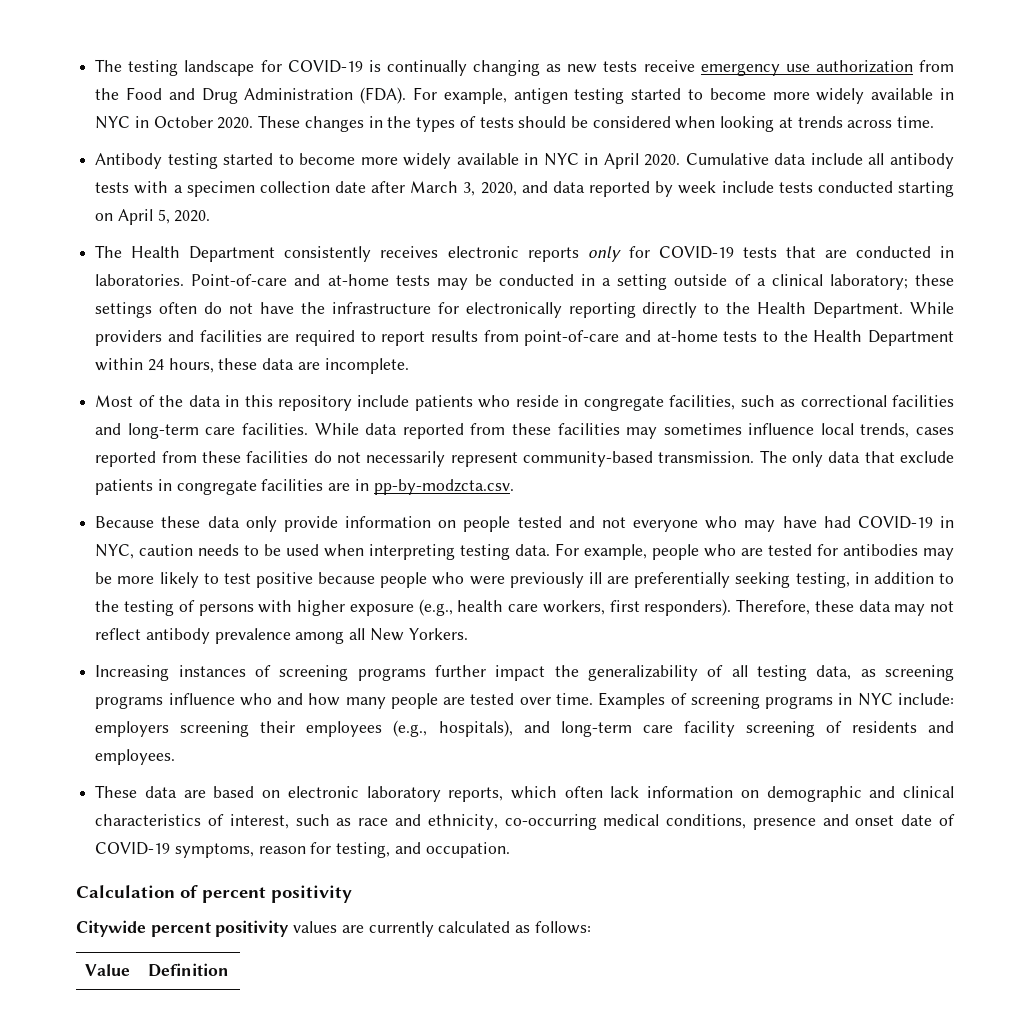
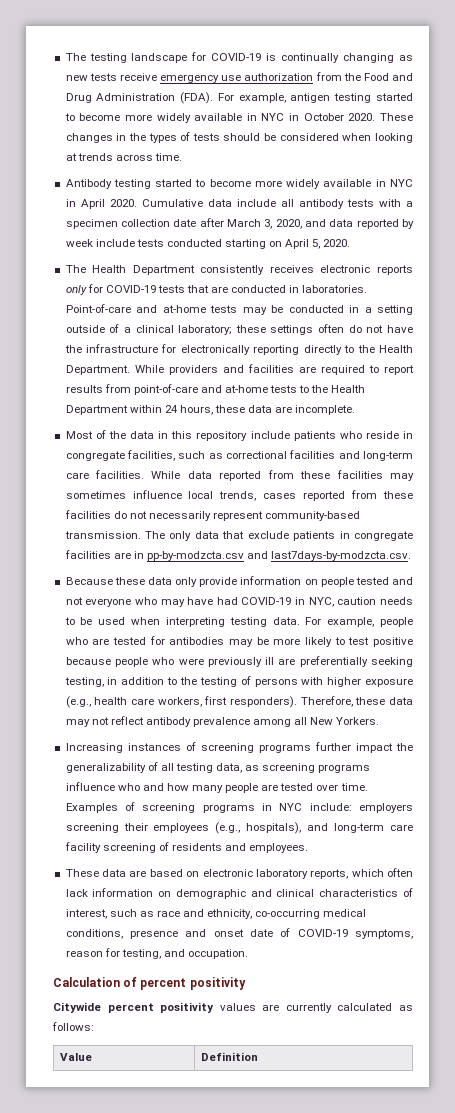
- The only data that exclude patients in congregate facilities are in pp-by-modzcta.csv.
+ The only data that exclude patients in congregate facilities are in pp-by-modzcta.csv and last7days-by-modzcta.csv.

